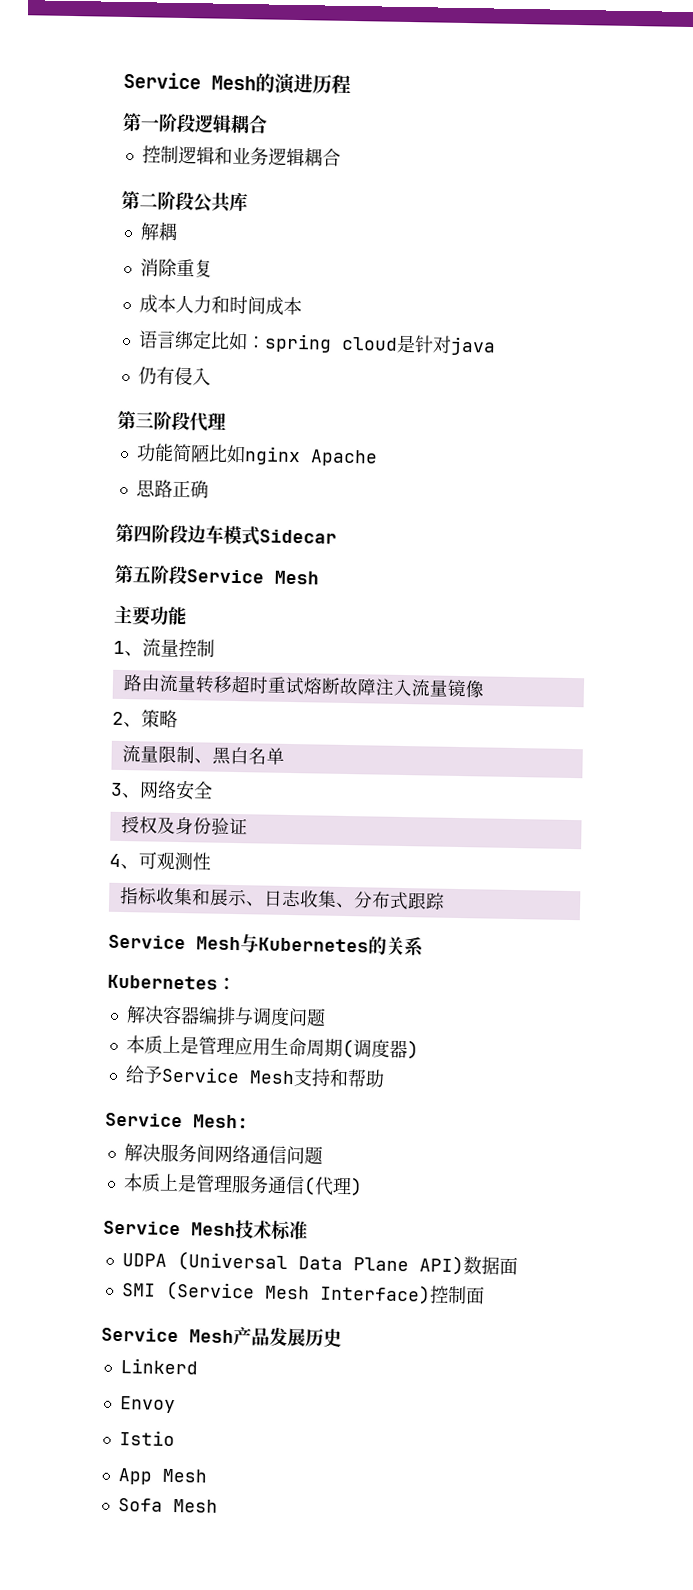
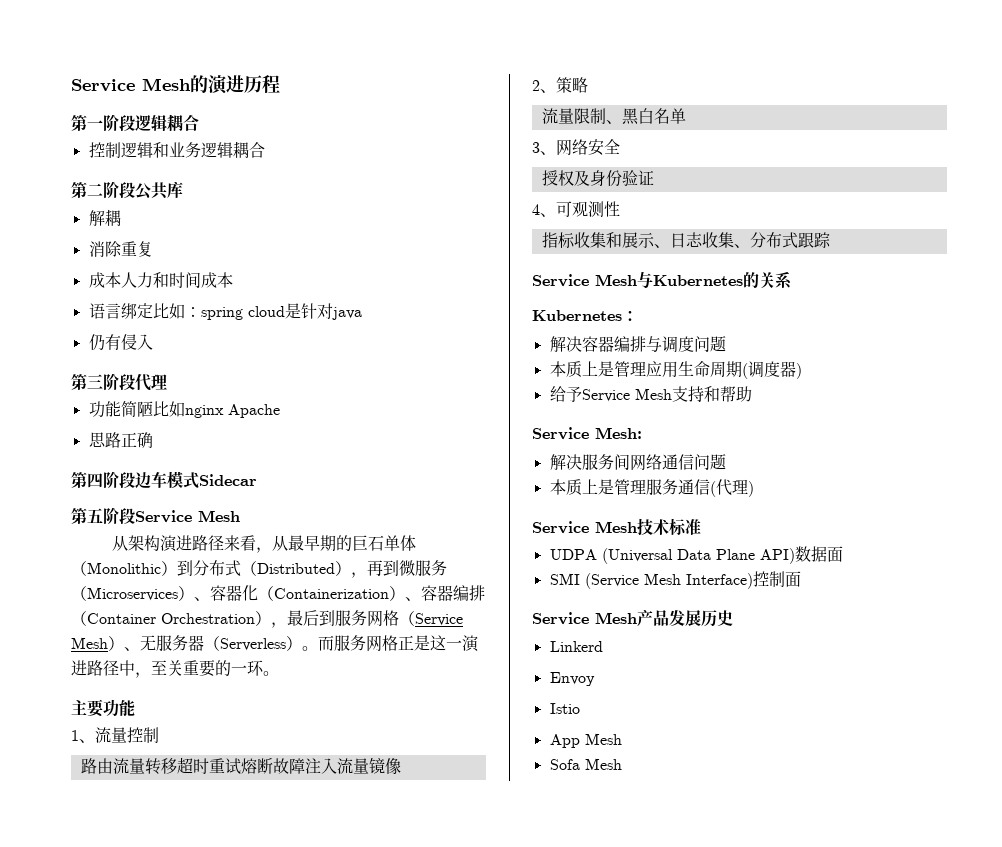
+ 从架构演进路径来看，从最早期的巨石单体（Monolithic）到分布式（Distributed），再到微服务（Microservices）、容器化（Containerization）、容器编排（Container Orchestration），最后到服务网格（Service Mesh）、无服务器（Serverless）。而服务网格正是这一演进路径中，至关重要的一环。

